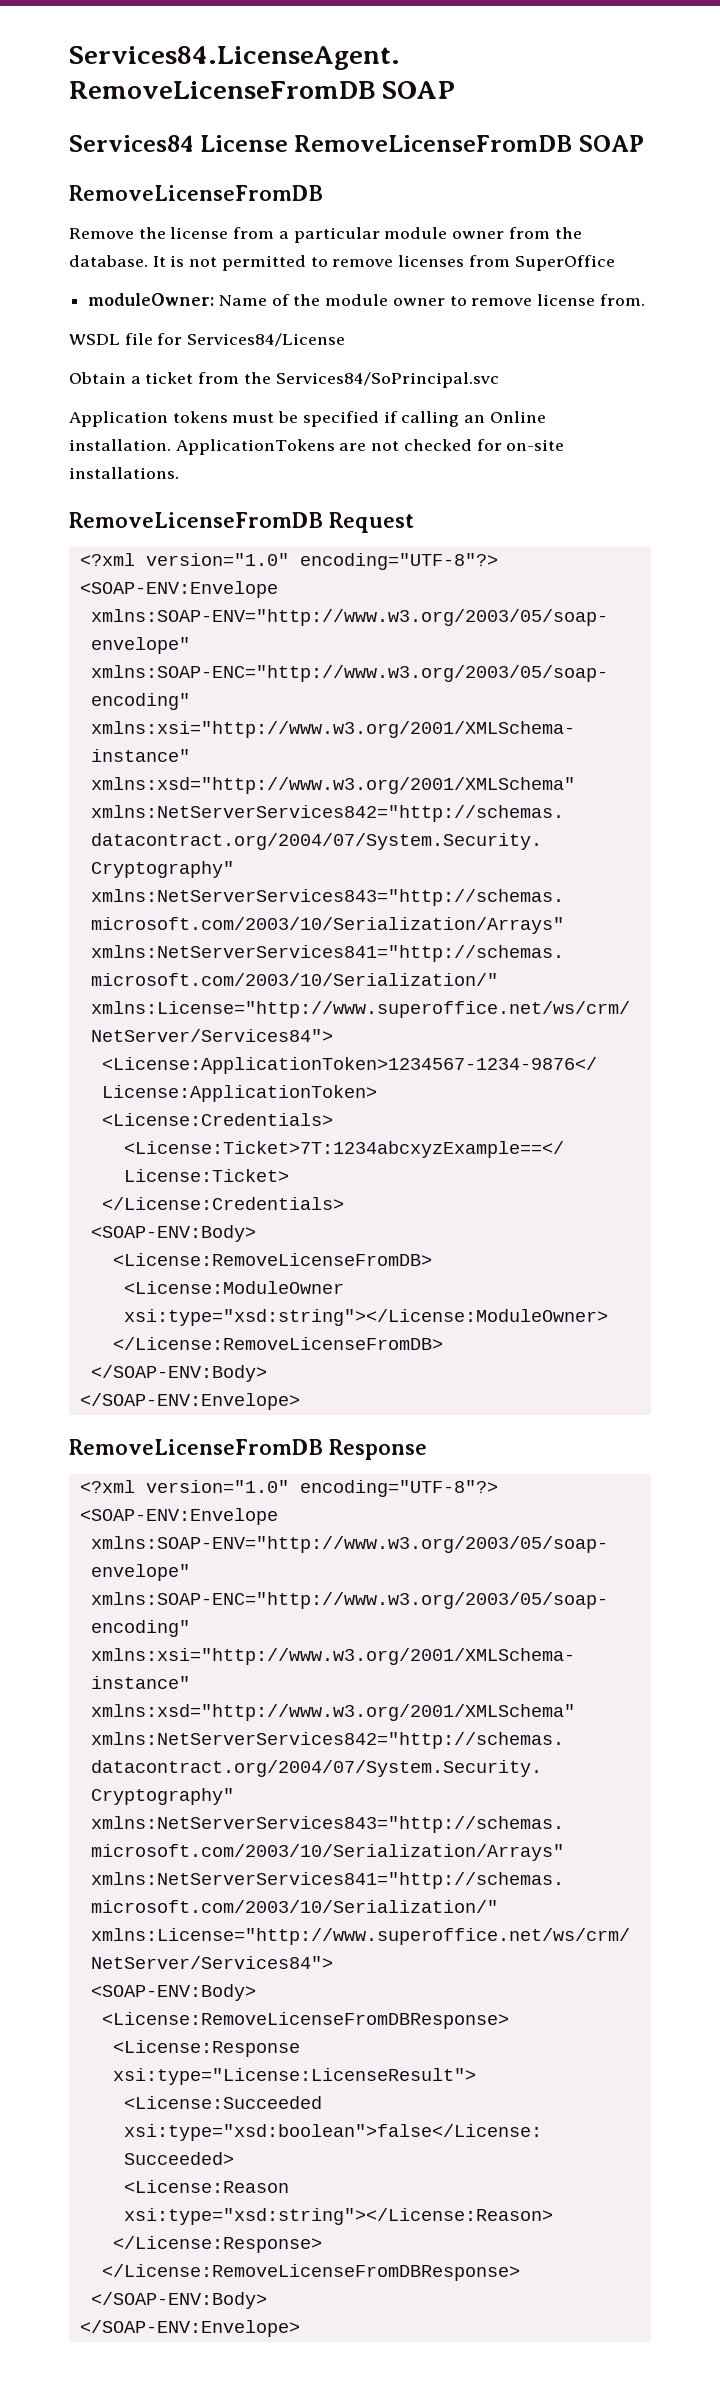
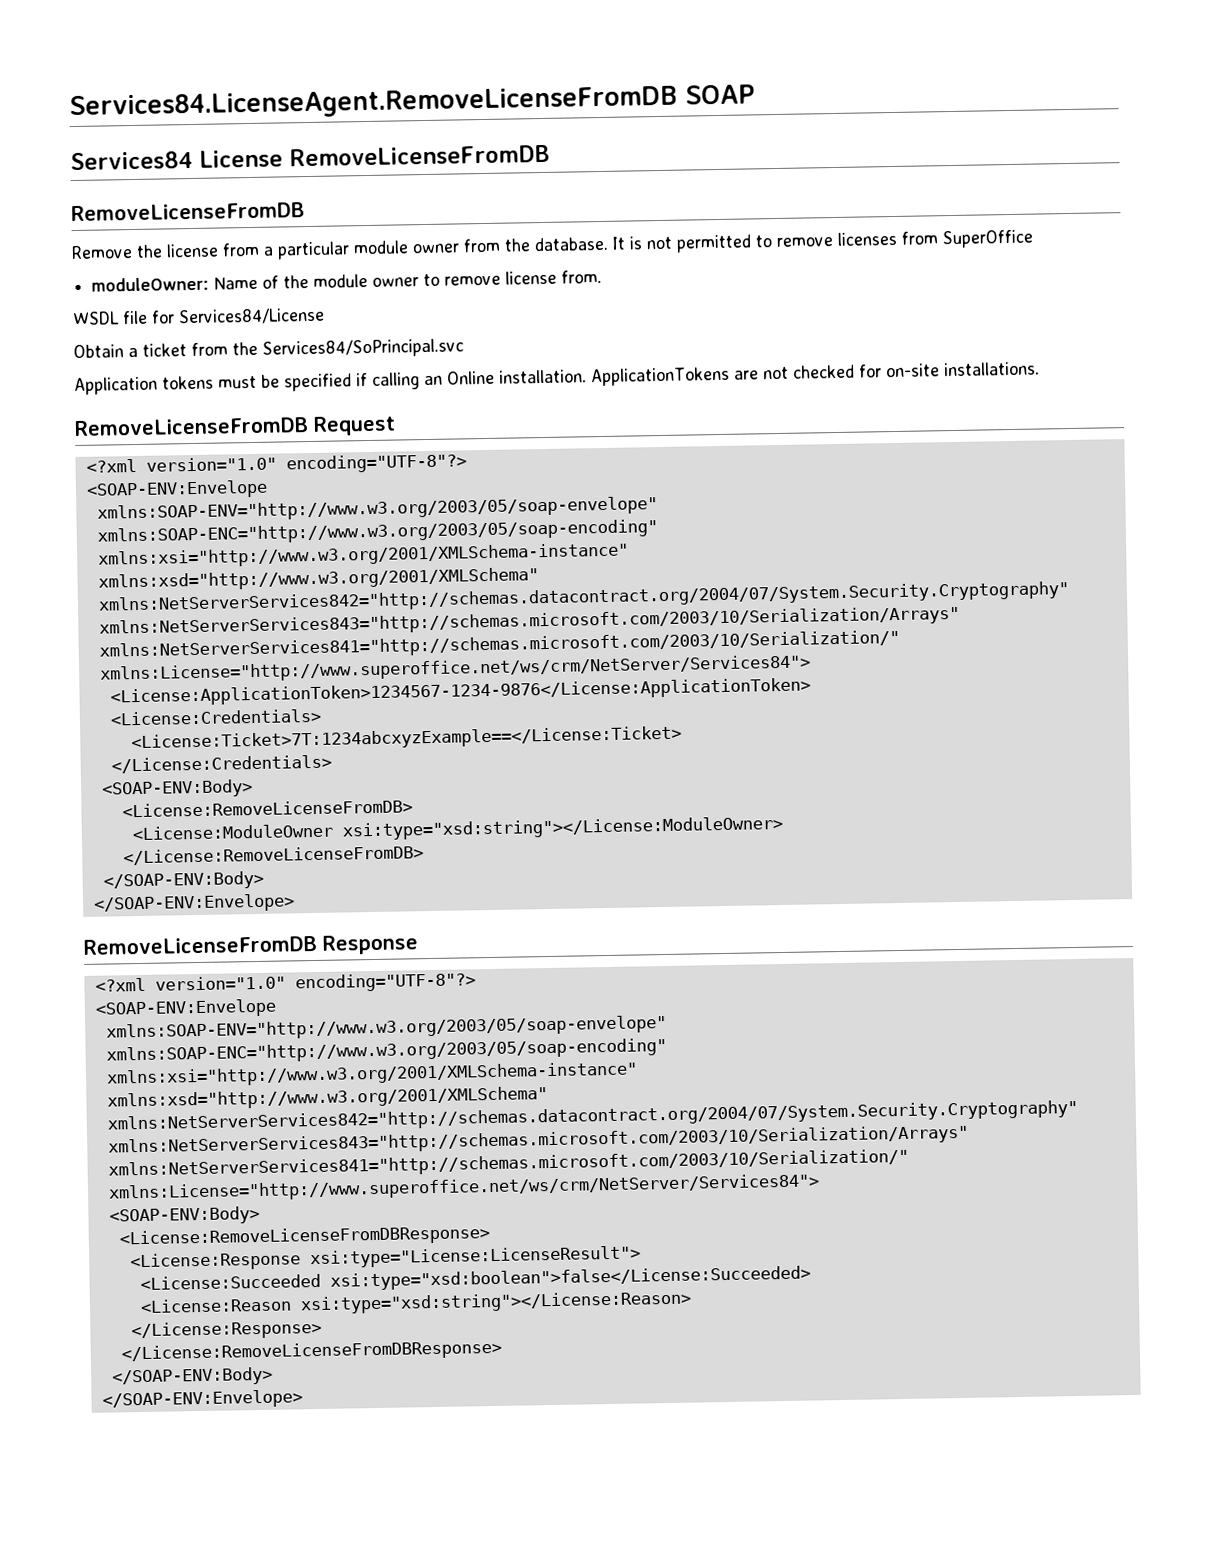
- Services84 License RemoveLicenseFromDB SOAP
+ Services84 License RemoveLicenseFromDB

